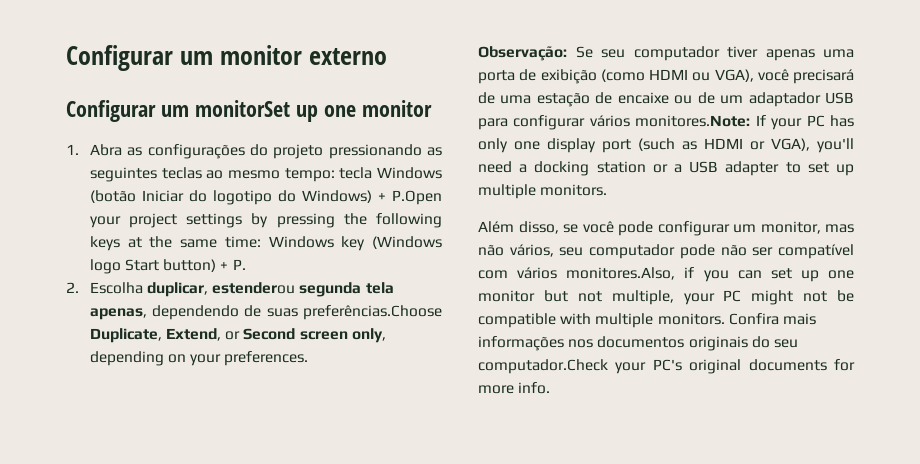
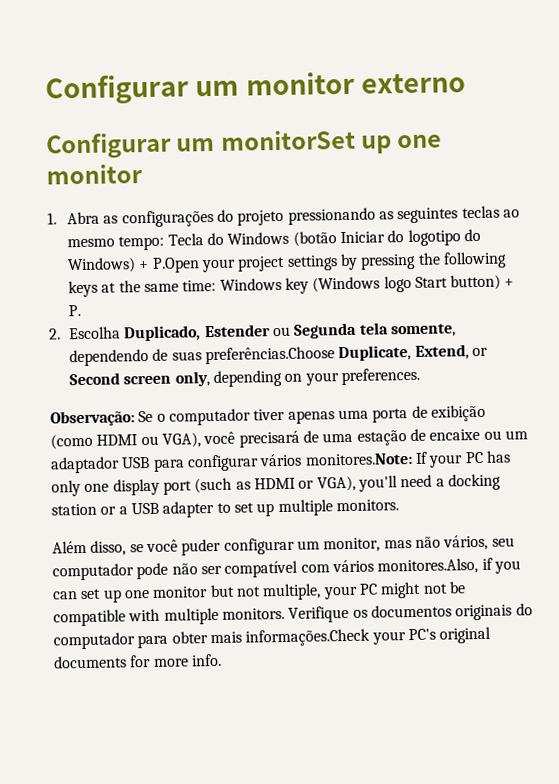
- 1. Abra as configurações do projeto pressionando as seguintes teclas ao mesmo tempo: tecla Windows (botão Iniciar do logotipo do Windows) + P.Open your project settings by pressing the following keys at the same time: Windows key (Windows logo Start button) + P.
+ 1. Abra as configurações do projeto pressionando as seguintes teclas ao mesmo tempo: Tecla do Windows (botão Iniciar do logotipo do Windows) + P.Open your project settings by pressing the following keys at the same time: Windows key (Windows logo Start button) + P.
- 2. Escolha duplicar, estenderou segunda tela apenas, dependendo de suas preferências.Choose Duplicate, Extend, or Second screen only, depending on your preferences.
+ 2. Escolha Duplicado, Estender ou Segunda tela somente, dependendo de suas preferências.Choose Duplicate, Extend, or Second screen only, depending on your preferences.
- Observação: Se seu computador tiver apenas uma porta de exibição (como HDMI ou VGA), você precisará de uma estação de encaixe ou de um adaptador USB para configurar vários monitores.Note: If your PC has only one display port (such as HDMI or VGA), you'll need a docking station or a USB adapter to set up multiple monitors.
+ Observação: Se o computador tiver apenas uma porta de exibição (como HDMI ou VGA), você precisará de uma estação de encaixe ou um adaptador USB para configurar vários monitores.Note: If your PC has only one display port (such as HDMI or VGA), you'll need a docking station or a USB adapter to set up multiple monitors.
- Além disso, se você pode configurar um monitor, mas não vários, seu computador pode não ser compatível com vários monitores.Also, if you can set up one monitor but not multiple, your PC might not be compatible with multiple monitors.
+ Além disso, se você puder configurar um monitor, mas não vários, seu computador pode não ser compatível com vários monitores.Also, if you can set up one monitor but not multiple, your PC might not be compatible with multiple monitors.
- Confira mais informações nos documentos originais do seu computador.Check your PC's original documents for more info.
+ Verifique os documentos originais do computador para obter mais informações.Check your PC's original documents for more info.

